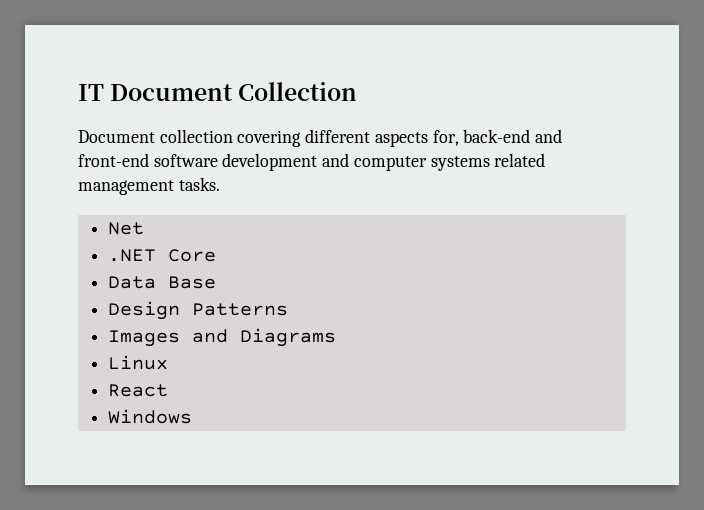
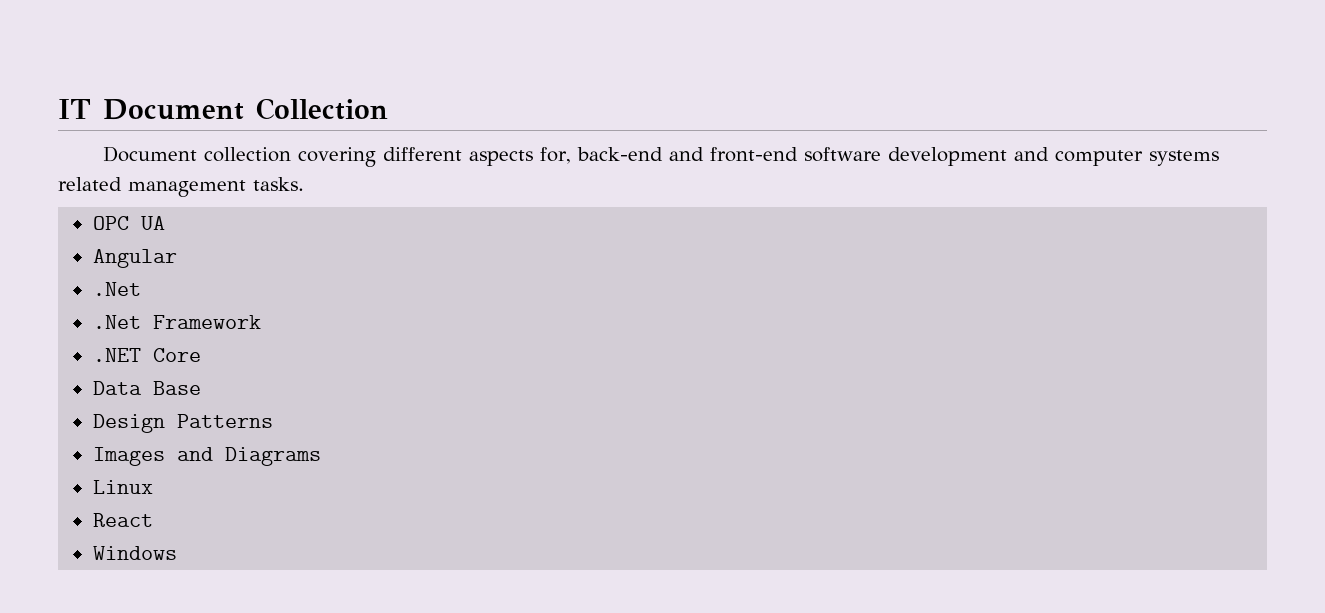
- Net
+ OPC UA
+ Angular
+ .Net
+ .Net Framework

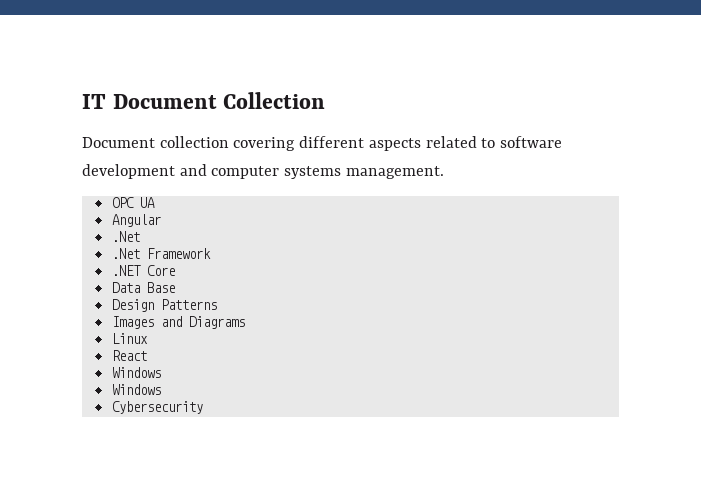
- Document collection covering different aspects for, back-end and front-end software development and computer systems related management tasks.
+ Document collection covering different aspects related to software development and computer systems management.
  React
  Windows
+ Windows
+ Cybersecurity

